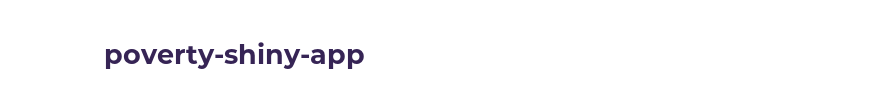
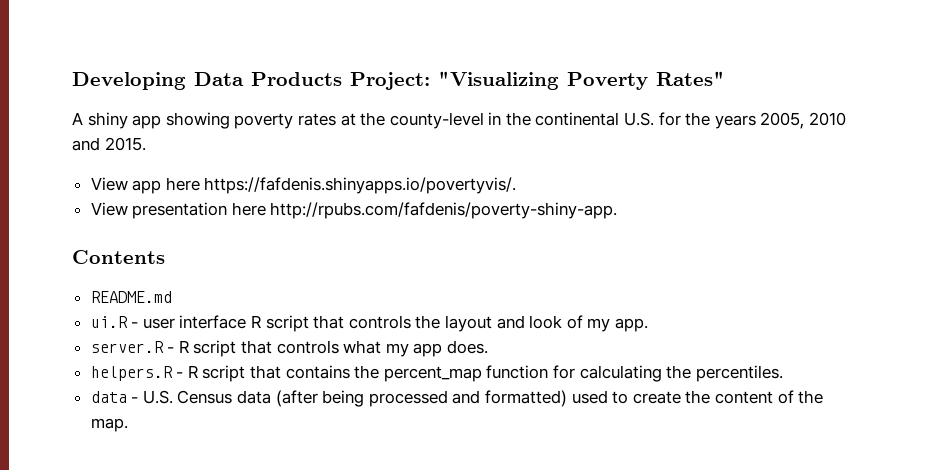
- poverty-shiny-app
+ Developing Data Products Project: "Visualizing Poverty Rates"
+ A shiny app showing poverty rates at the county-level in the continental U.S. for the years 2005, 2010 and 2015.
+ View app here https://fafdenis.shinyapps.io/povertyvis/.
+ View presentation here http://rpubs.com/fafdenis/poverty-shiny-app.
+ Contents
+ README.md
+ ui.R - user interface R script that controls the layout and look of my app.
+ server.R - R script that controls what my app does.
+ helpers.R - R script that contains the percent_map function for calculating the percentiles.
+ data - U.S. Census data (after being processed and formatted) used to create the content of the map.

